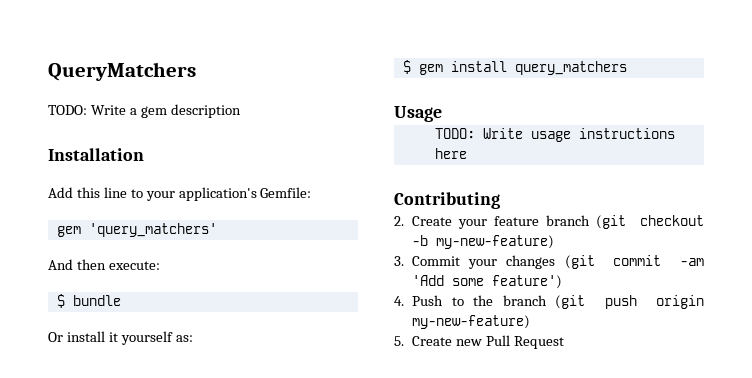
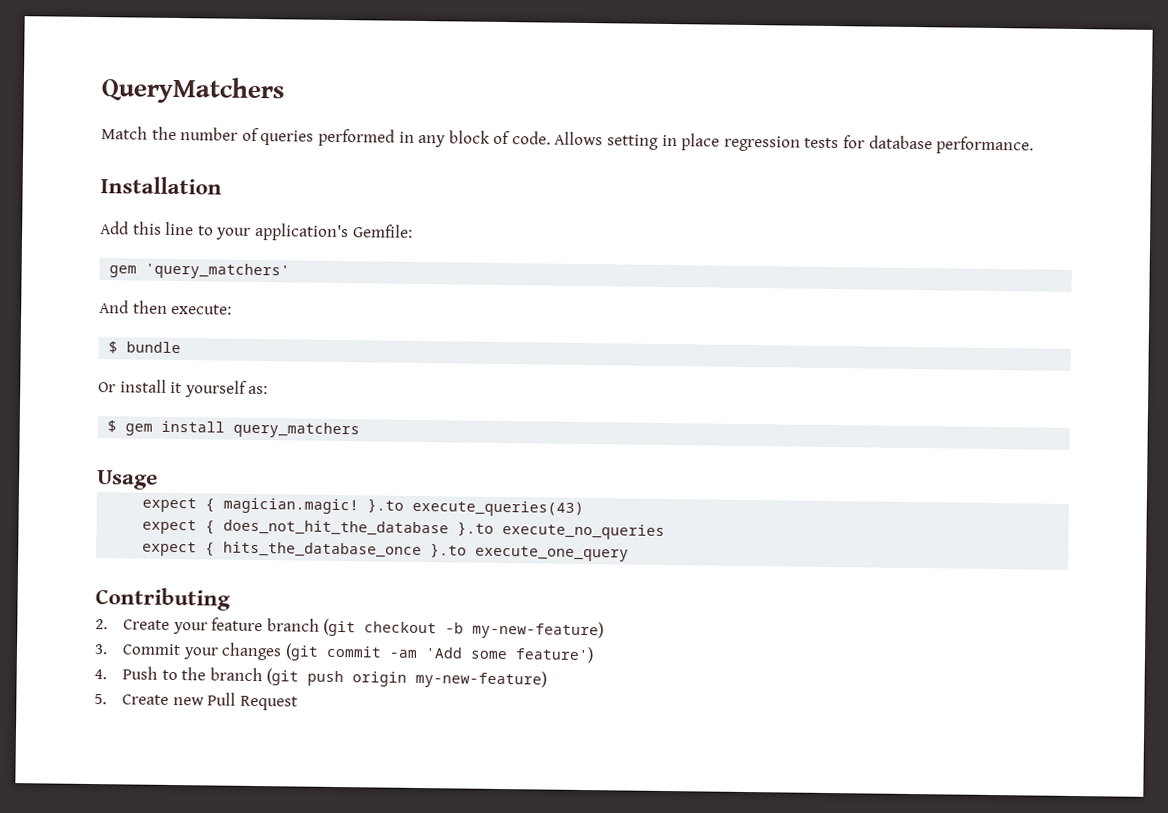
- TODO: Write a gem description
+ Match the number of queries performed in any block of code. Allows setting in place regression tests for database performance.
- TODO: Write usage instructions here
+ expect { magician.magic! }.to execute_queries(43)
+ expect { does_not_hit_the_database }.to execute_no_queries
+ expect { hits_the_database_once }.to execute_one_query

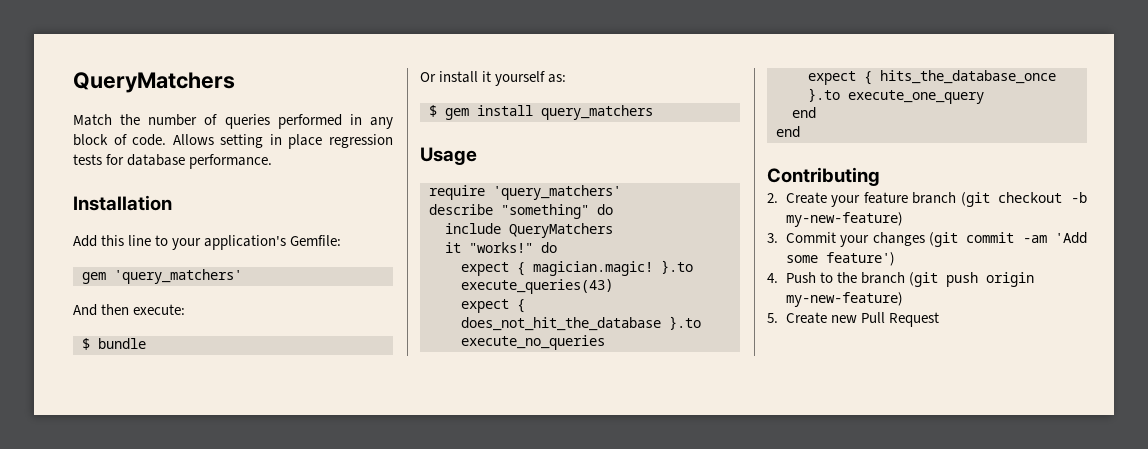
+ require 'query_matchers'
+ describe "something" do
+ include QueryMatchers
+ it "works!" do
  expect { hits_the_database_once }.to execute_one_query
+ end
+ end

